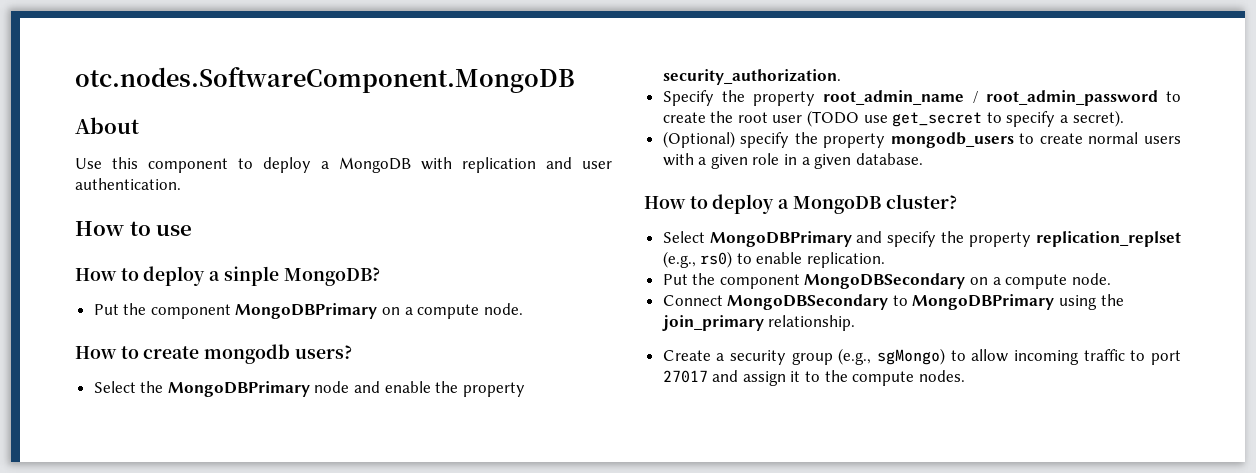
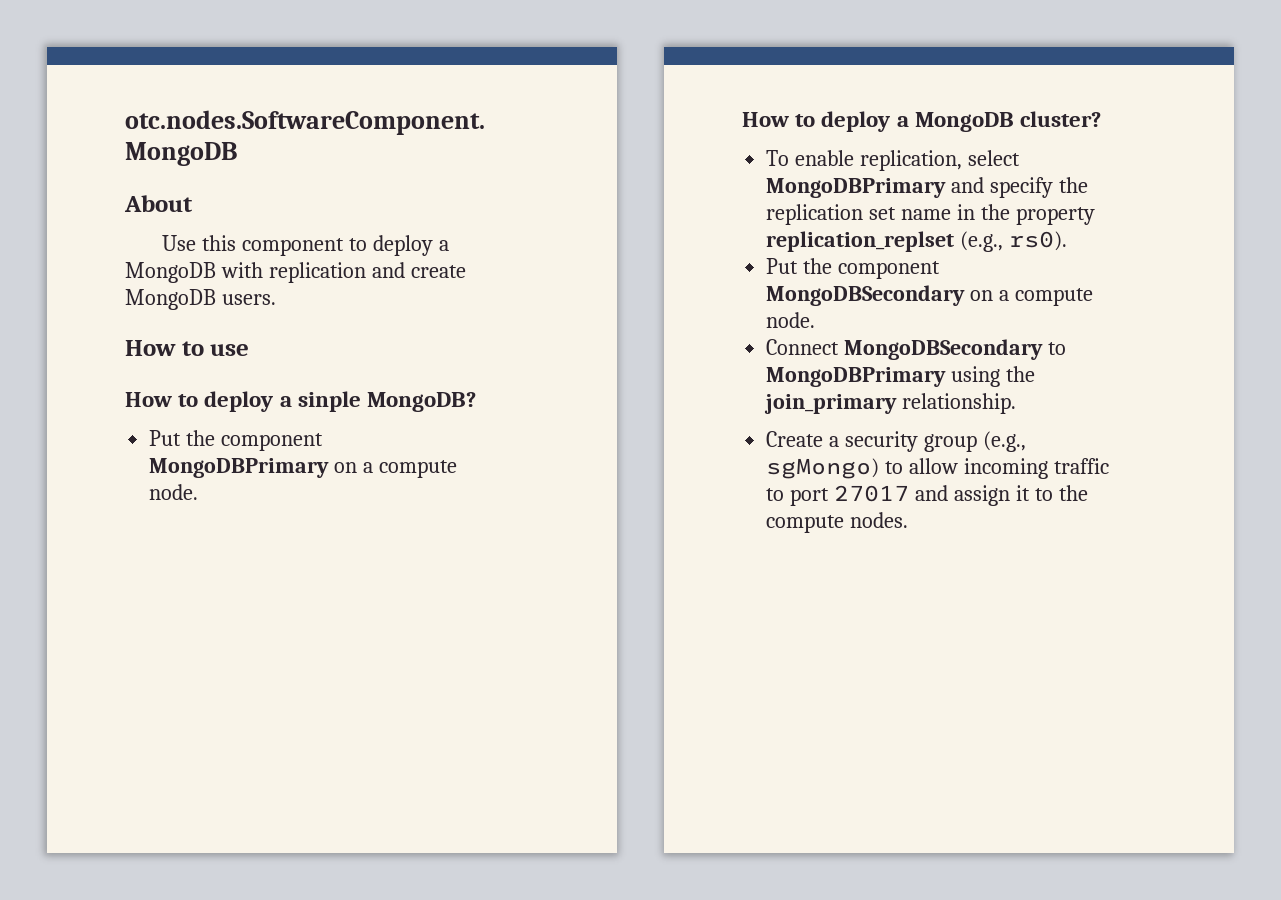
- Use this component to deploy a MongoDB with replication and user authentication.
+ Use this component to deploy a MongoDB with replication and create MongoDB users.
- How to create mongodb users?
- Select the MongoDBPrimary node and enable the property security_authorization.
- Specify the property root_admin_name / root_admin_password to create the root user (TODO use get_secret to specify a secret).
- (Optional) specify the property mongodb_users to create normal users with a given role in a given database.
- Select MongoDBPrimary and specify the property replication_replset (e.g., rs0) to enable replication.
+ To enable replication, select MongoDBPrimary and specify the replication set name in the property replication_replset (e.g., rs0).

